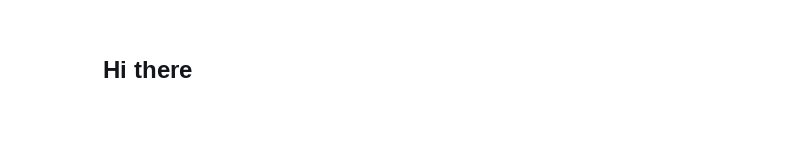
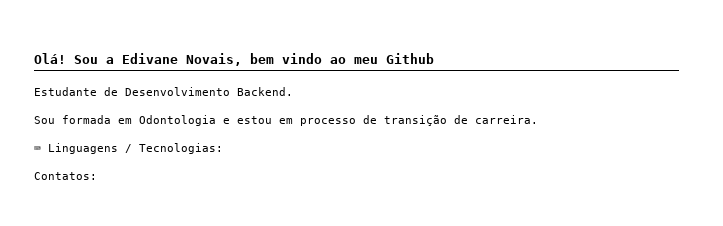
- Hi there
+ Olá! Sou a Edivane Novais, bem vindo ao meu Github
+ Estudante de Desenvolvimento Backend.
+ Sou formada em Odontologia e estou em processo de transição de carreira.
+ ⌨ Linguagens / Tecnologias:
+ Contatos:

